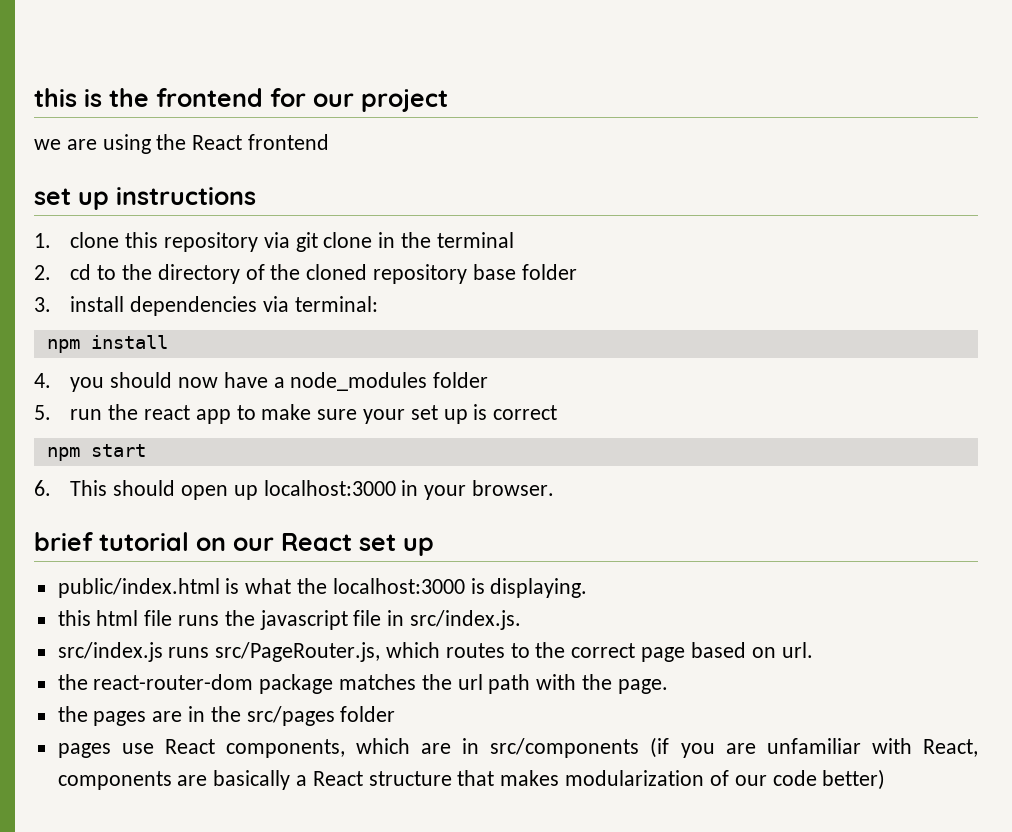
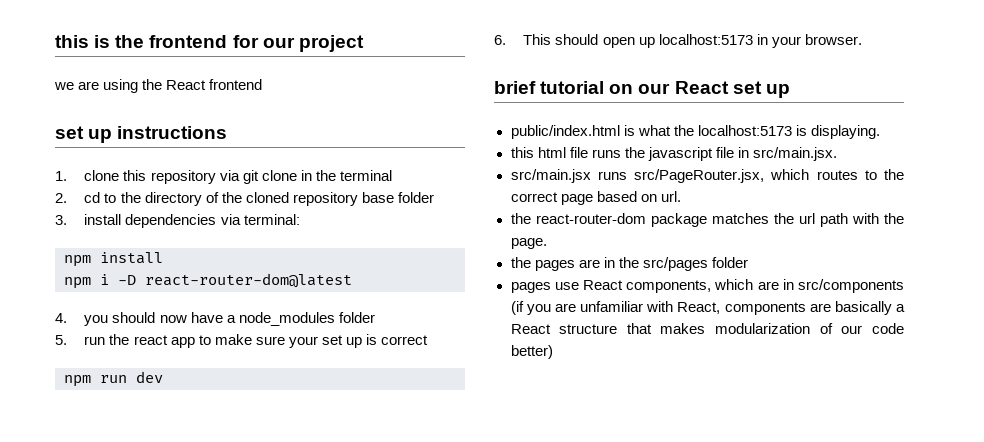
+ npm i -D react-router-dom@latest
- npm start
+ npm run dev
- 6. This should open up localhost:3000 in your browser.
+ 6. This should open up localhost:5173 in your browser.
- public/index.html is what the localhost:3000 is displaying.
+ public/index.html is what the localhost:5173 is displaying.
- this html file runs the javascript file in src/index.js.
- src/index.js runs src/PageRouter.js, which routes to the correct page based on url.
+ this html file runs the javascript file in src/main.jsx.
+ src/main.jsx runs src/PageRouter.jsx, which routes to the correct page based on url.

